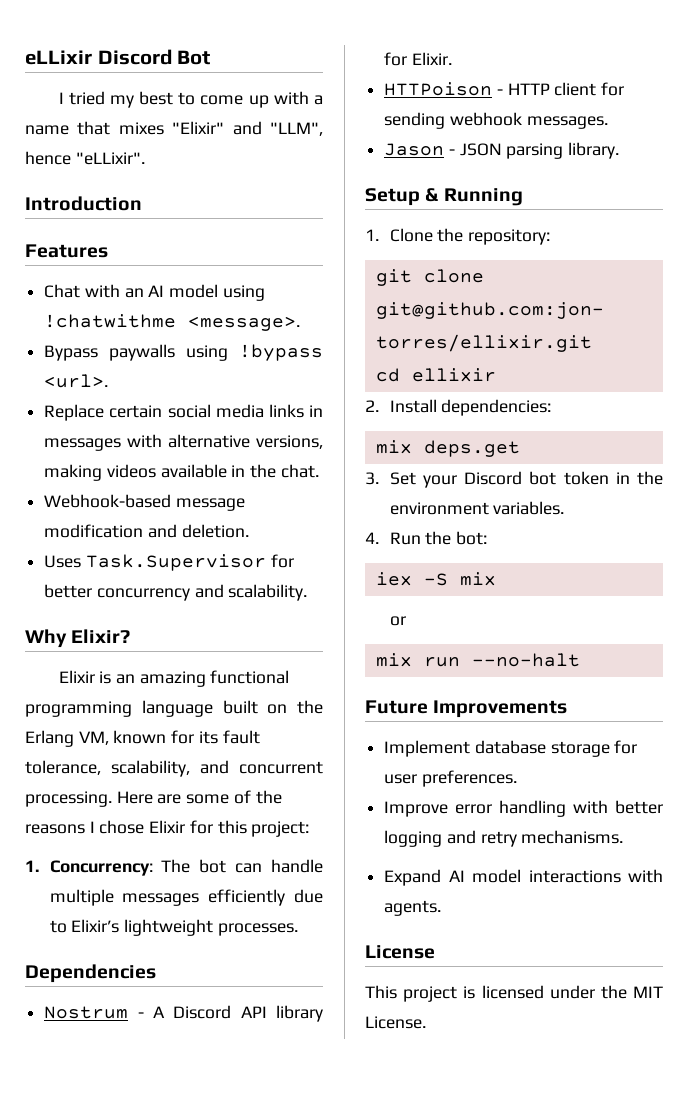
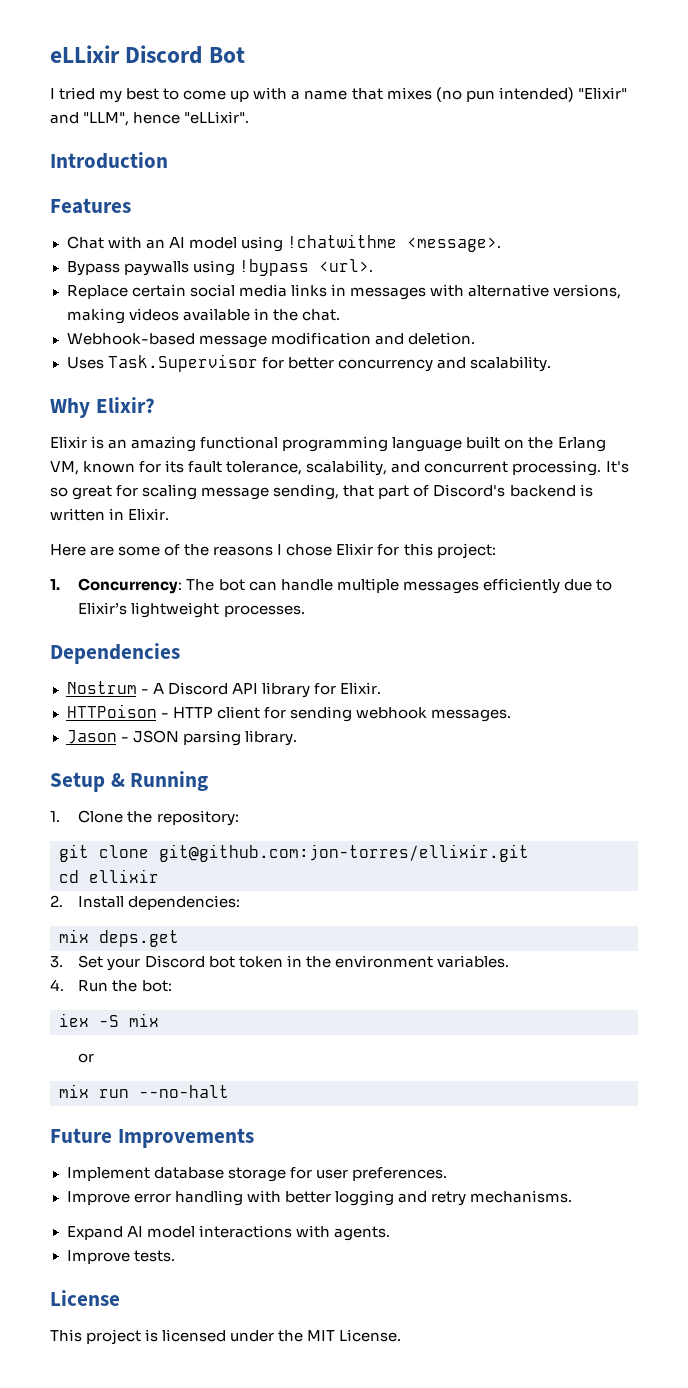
- I tried my best to come up with a name that mixes "Elixir" and "LLM", hence "eLLixir".
+ I tried my best to come up with a name that mixes (no pun intended) "Elixir" and "LLM", hence "eLLixir".
- Elixir is an amazing functional programming language built on the Erlang VM, known for its fault tolerance, scalability, and concurrent processing. Here are some of the reasons I chose Elixir for this project:
+ Elixir is an amazing functional programming language built on the Erlang VM, known for its fault tolerance, scalability, and concurrent processing. It's so great for scaling message sending, that part of Discord's backend is written in Elixir.
+ Here are some of the reasons I chose Elixir for this project:
+ Improve tests.

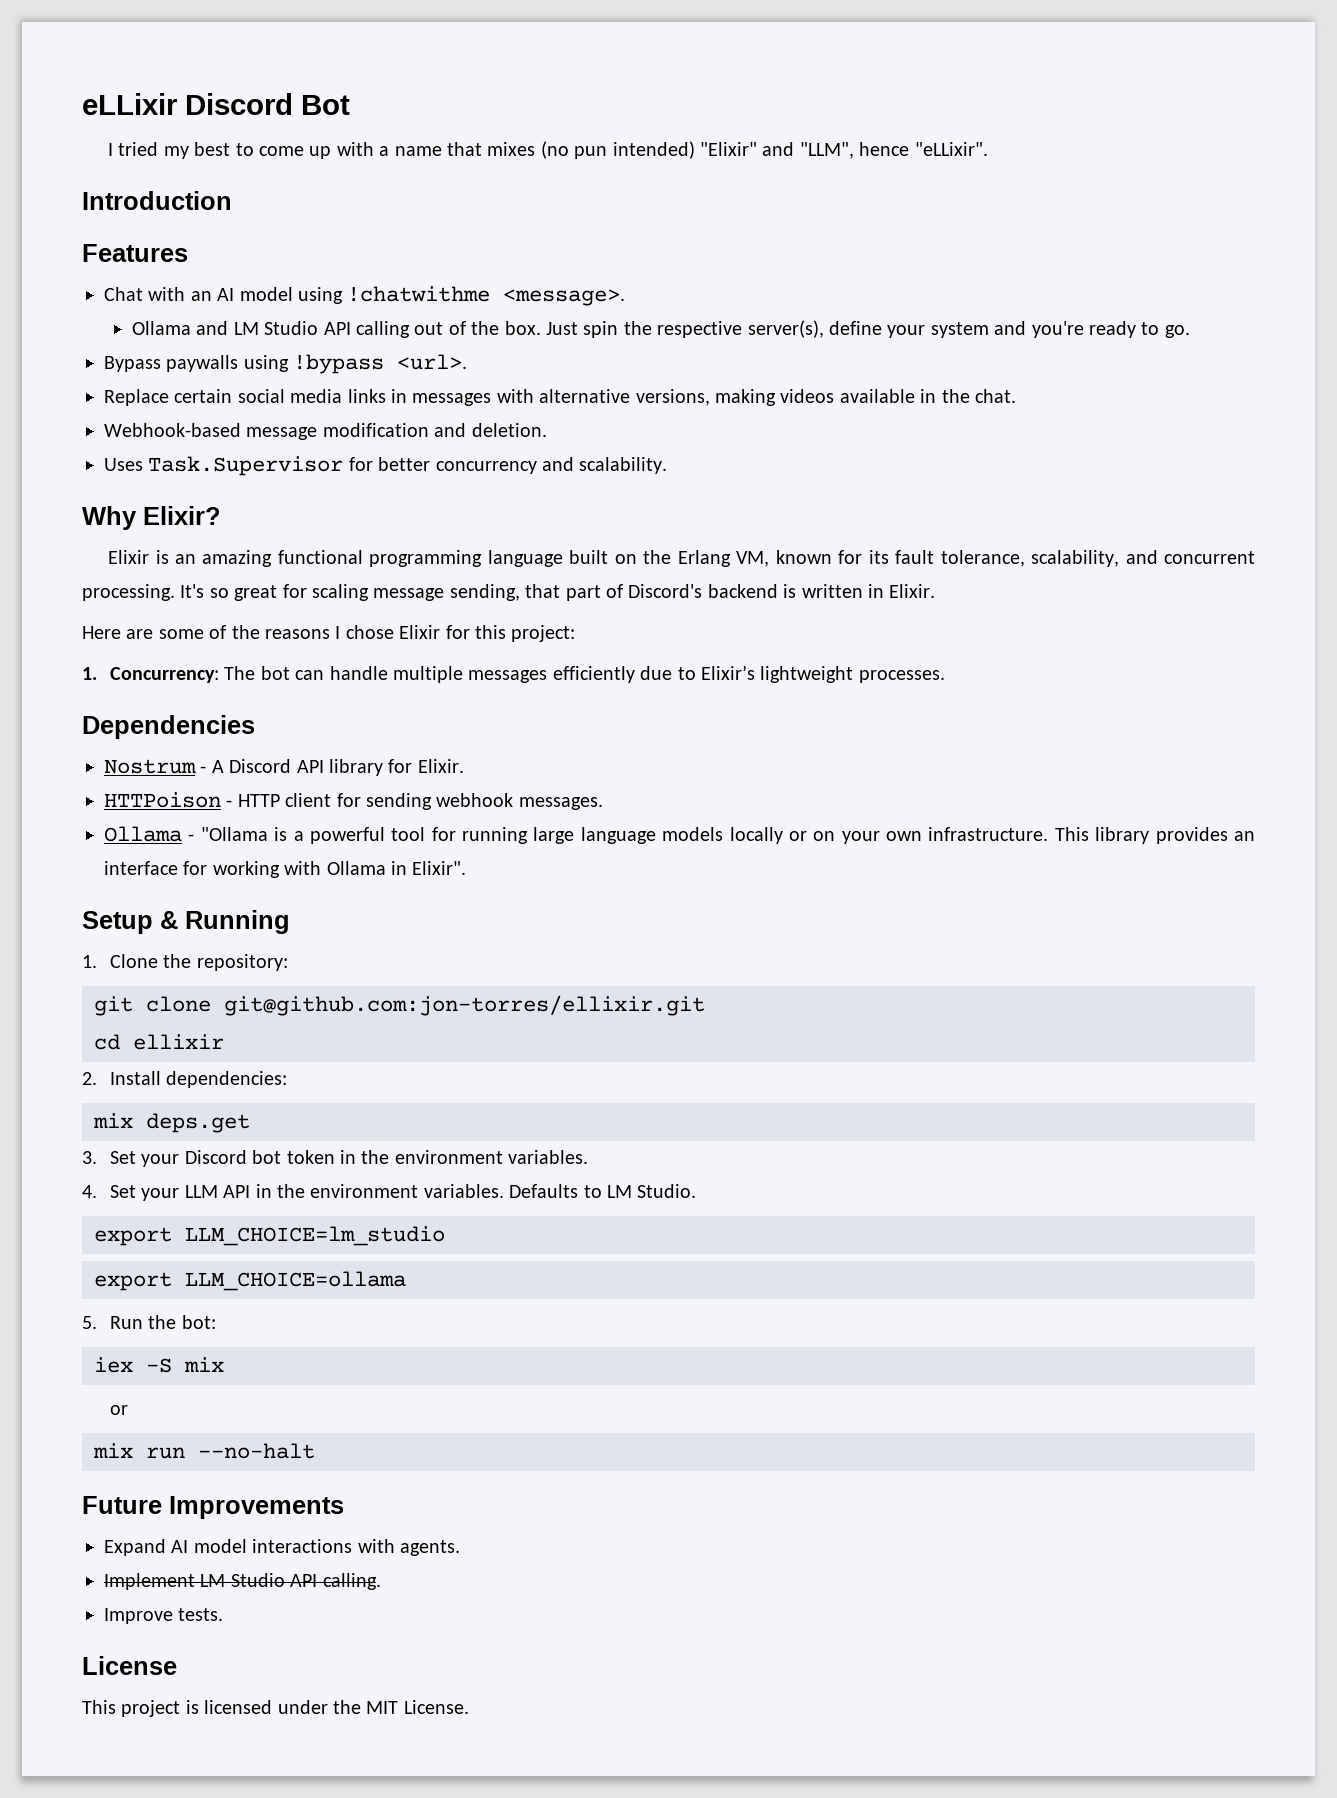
+ Ollama and LM Studio API calling out of the box. Just spin the respective server(s), define your system and you're ready to go.
- Jason - JSON parsing library.
+ Ollama - "Ollama is a powerful tool for running large language models locally or on your own infrastructure. This library provides an interface for working with Ollama in Elixir".
- 4. Run the bot:
+ 4. Set your LLM API in the environment variables. Defaults to LM Studio.
+ export LLM_CHOICE=lm_studio
+ export LLM_CHOICE=ollama
+ 5. Run the bot:
- Implement database storage for user preferences.
- Improve error handling with better logging and retry mechanisms.
+ Implement LM Studio API calling.

